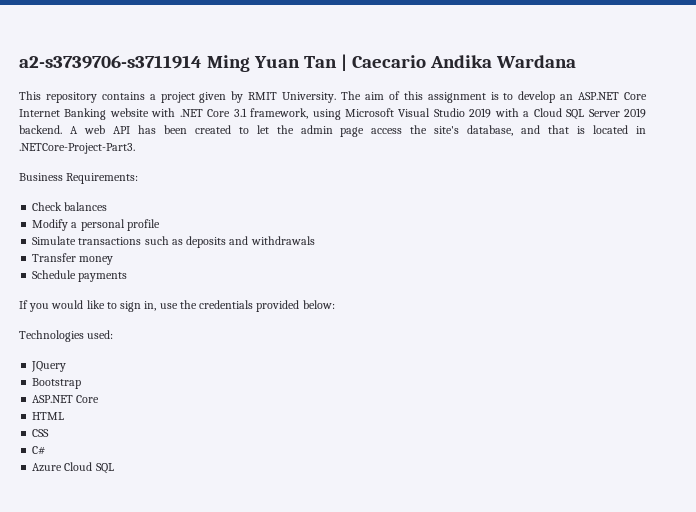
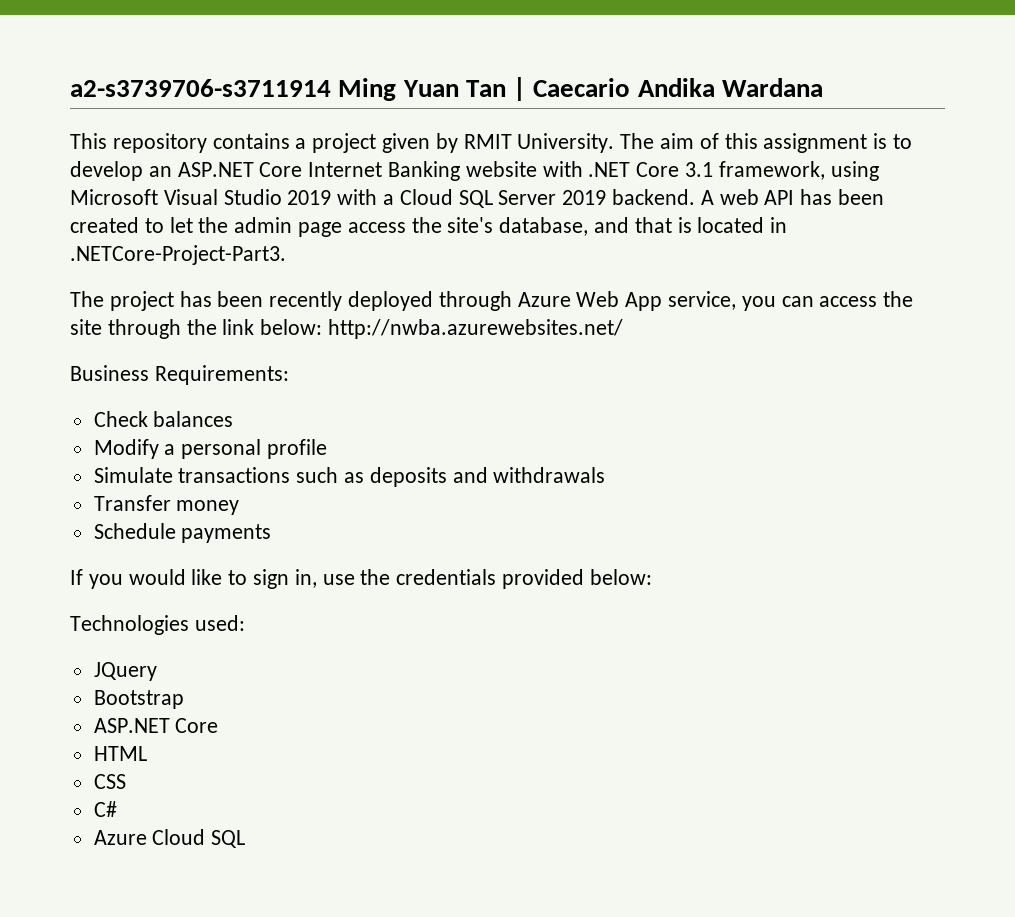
+ The project has been recently deployed through Azure Web App service, you can access the site through the link below: http://nwba.azurewebsites.net/

